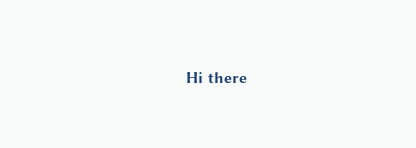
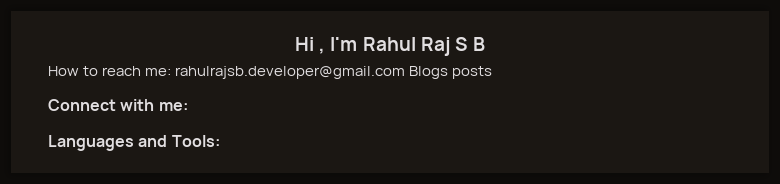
- Hi there
+ Hi , I'm Rahul Raj S B
+ How to reach me: rahulrajsb.developer@gmail.com Blogs posts
+ Connect with me:
+ Languages and Tools:

